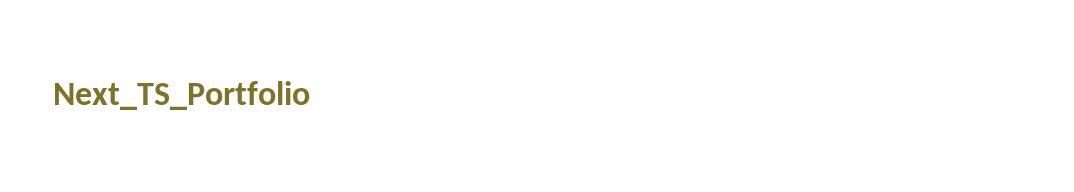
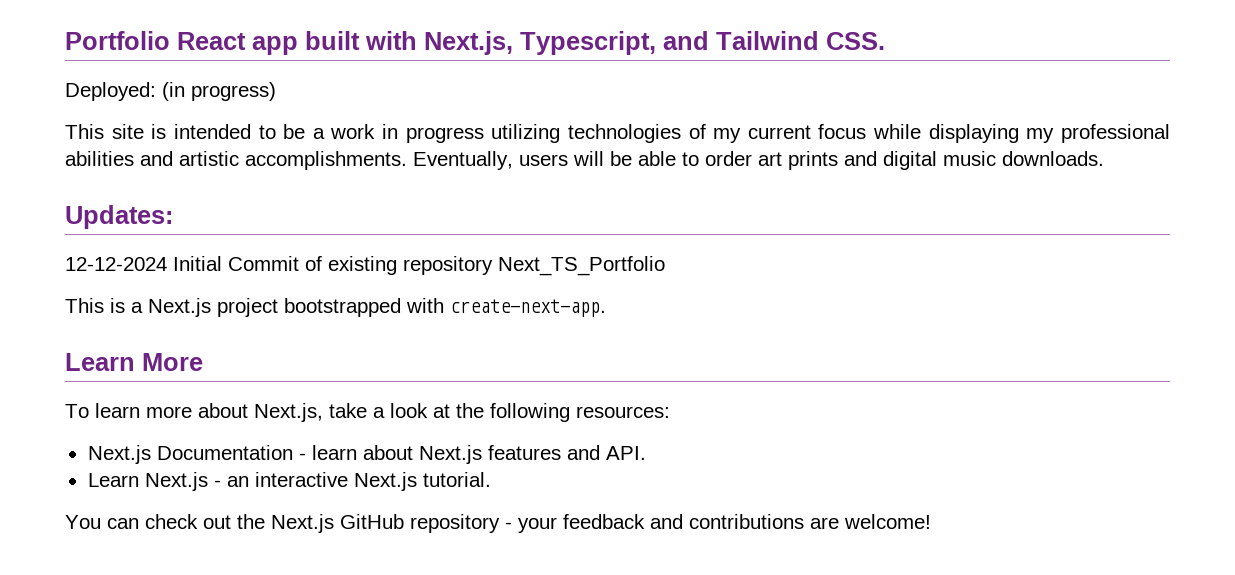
- Next_TS_Portfolio
+ Portfolio React app built with Next.js, Typescript, and Tailwind CSS.
+ Deployed: (in progress)
+ This site is intended to be a work in progress utilizing technologies of my current focus while displaying my professional abilities and artistic accomplishments. Eventually, users will be able to order art prints and digital music downloads.
+ Updates:
+ 12-12-2024 Initial Commit of existing repository Next_TS_Portfolio
+ This is a Next.js project bootstrapped with create-next-app.
+ Learn More
+ To learn more about Next.js, take a look at the following resources:
+ Next.js Documentation - learn about Next.js features and API.
+ Learn Next.js - an interactive Next.js tutorial.
+ You can check out the Next.js GitHub repository - your feedback and contributions are welcome!

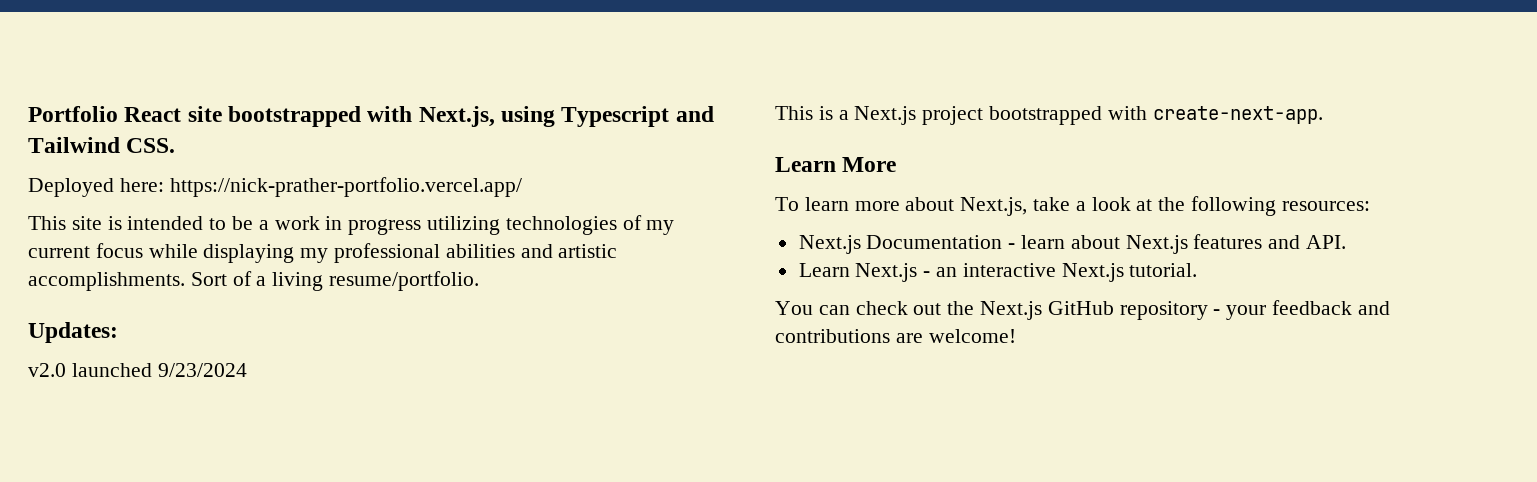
- Portfolio React app built with Next.js, Typescript, and Tailwind CSS.
+ Portfolio React site bootstrapped with Next.js, using Typescript and Tailwind CSS.
- Deployed: (in progress)
+ Deployed here: https://nick-prather-portfolio.vercel.app/
- Eventually, users will be able to order art prints and digital music downloads.
+ Sort of a living resume/portfolio.
  Updates:
- 12-12-2024 Initial Commit of existing repository Next_TS_Portfolio
+ v2.0 launched 9/23/2024

